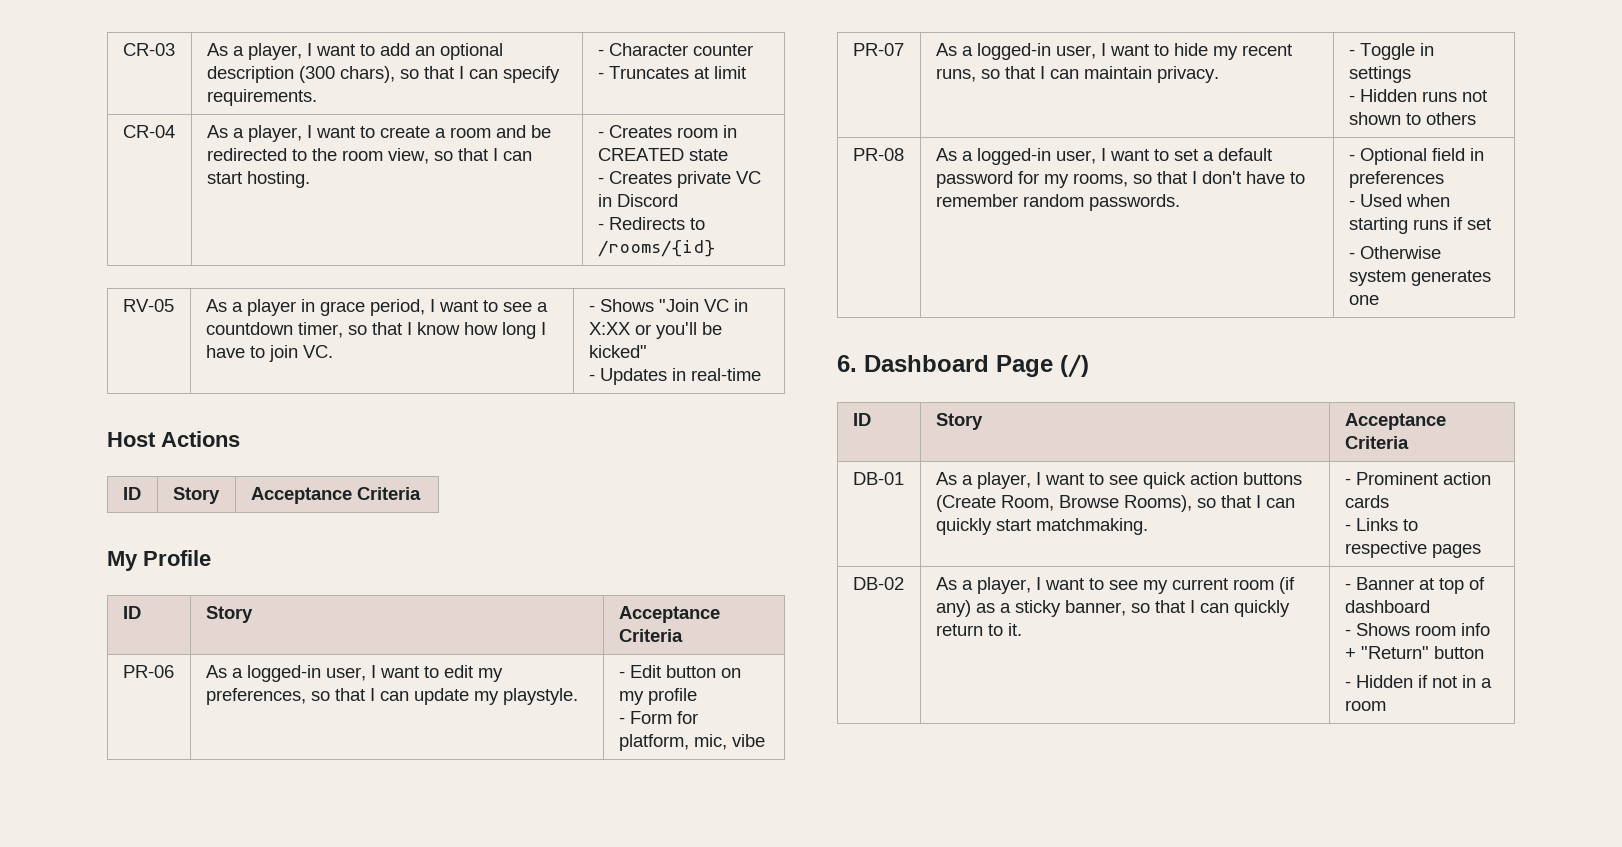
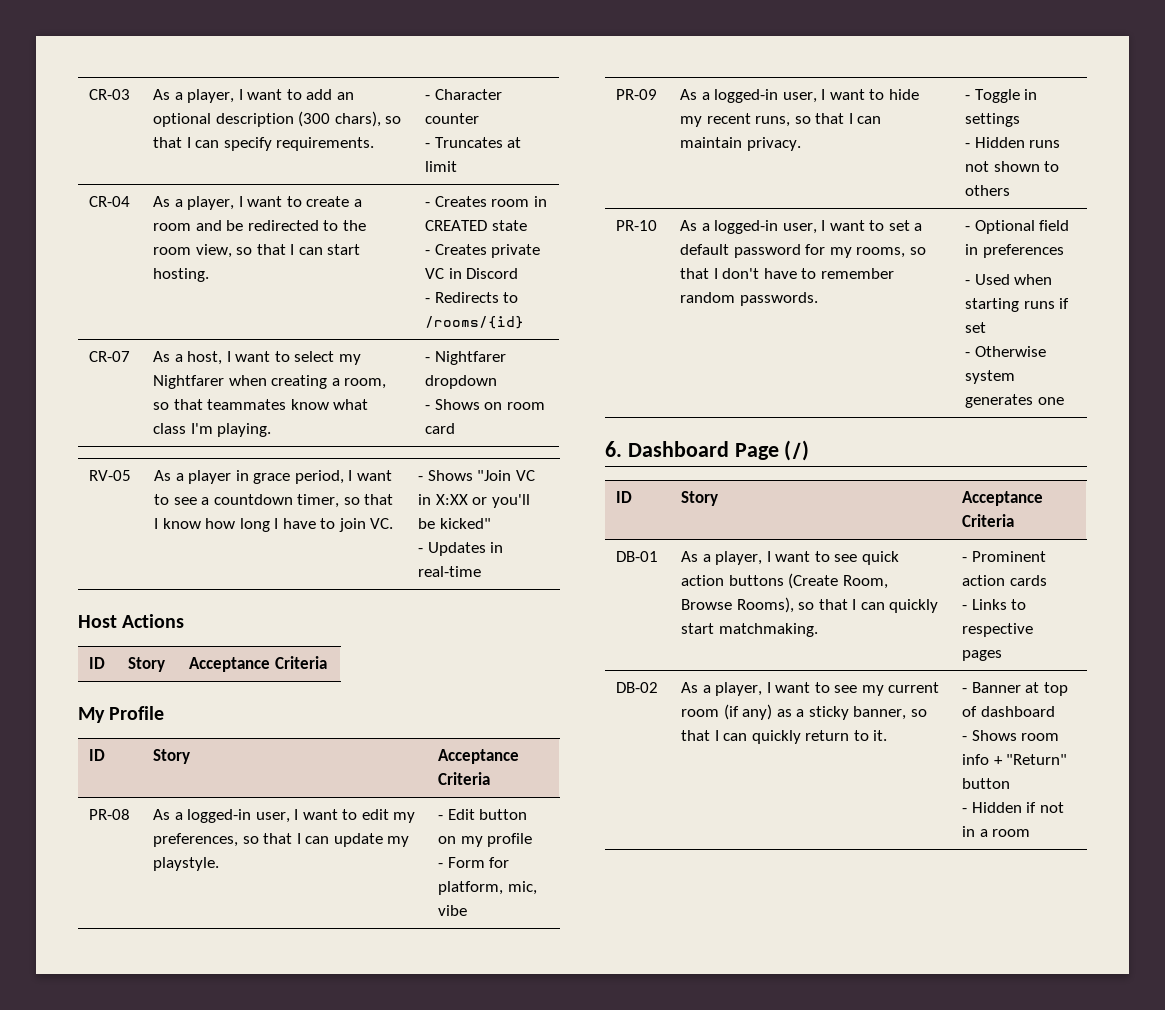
+ CR-07 | As a host, I want to select my Nightfarer when creating a room, so that teammates know what class I'm playing. | - Nightfarer dropdown
+ - Shows on room card
- PR-06 | As a logged-in user, I want to edit my preferences, so that I can update my playstyle. | - Edit button on my profile
+ PR-08 | As a logged-in user, I want to edit my preferences, so that I can update my playstyle. | - Edit button on my profile
- PR-07 | As a logged-in user, I want to hide my recent runs, so that I can maintain privacy. | - Toggle in settings
+ PR-09 | As a logged-in user, I want to hide my recent runs, so that I can maintain privacy. | - Toggle in settings
- PR-08
+ PR-10

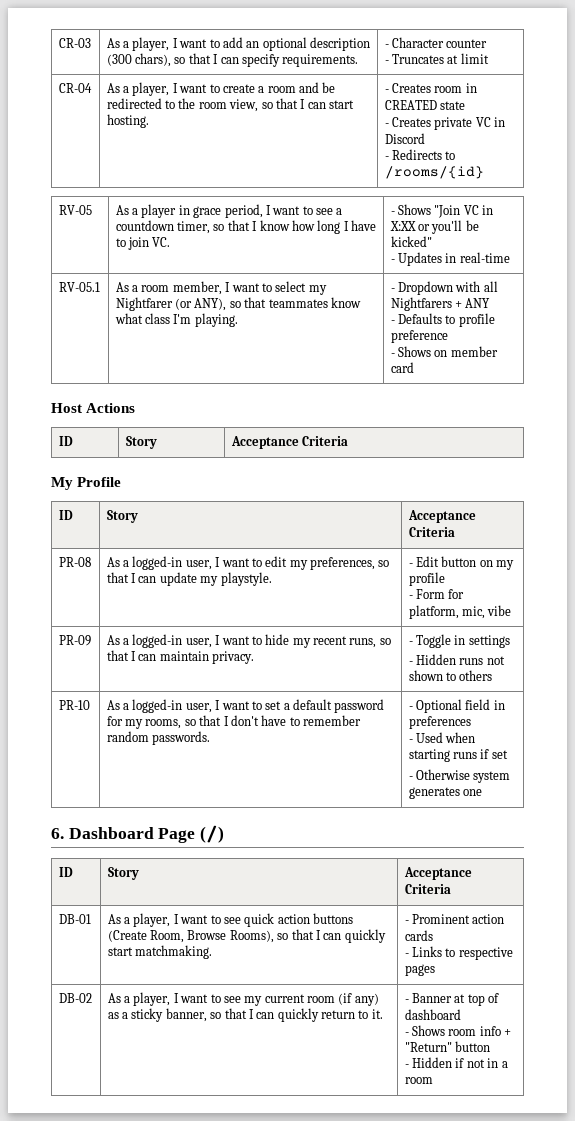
- CR-07 | As a host, I want to select my Nightfarer when creating a room, so that teammates know what class I'm playing. | - Nightfarer dropdown
- - Shows on room card
+ RV-05.1 | As a room member, I want to select my Nightfarer (or ANY), so that teammates know what class I'm playing. | - Dropdown with all Nightfarers + ANY
+ - Defaults to profile preference
+ - Shows on member card

